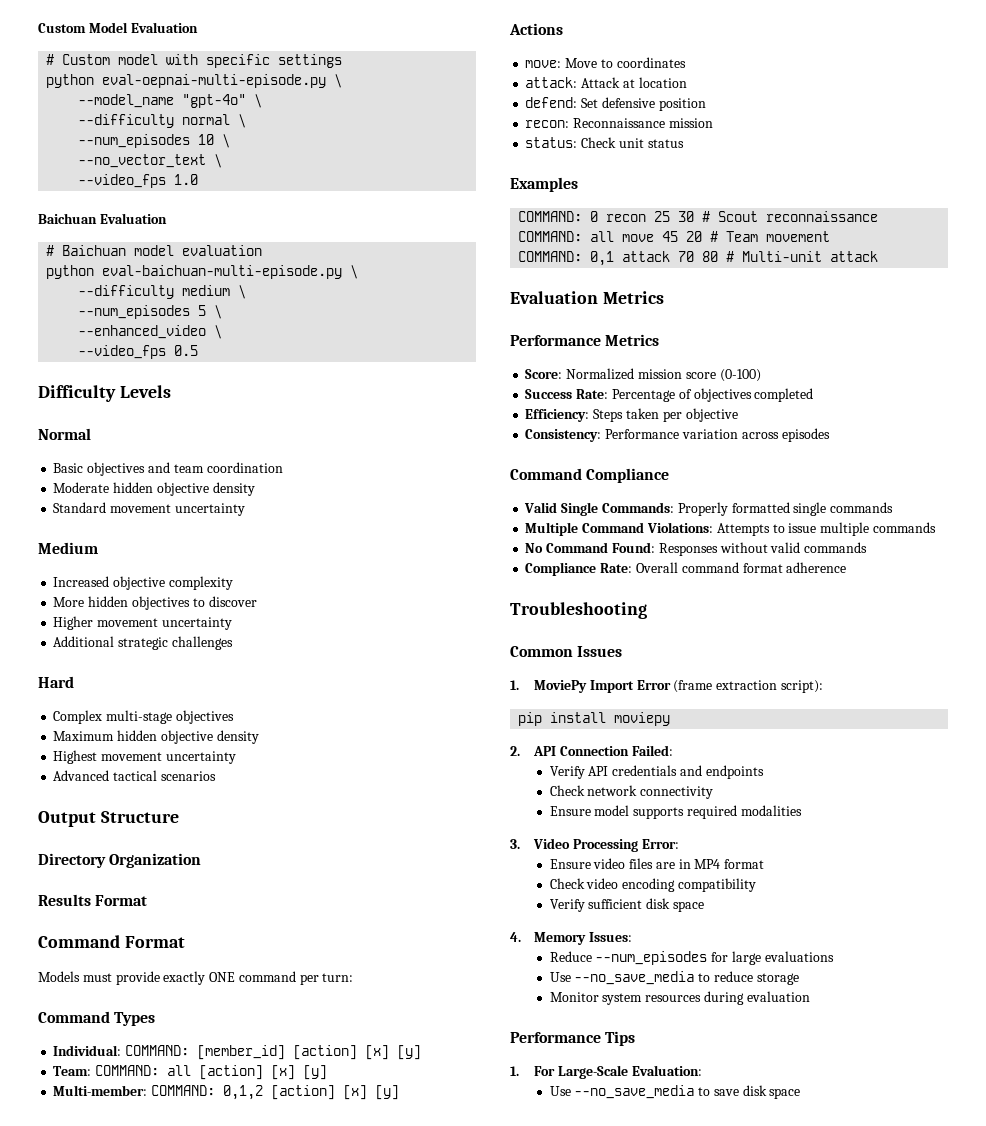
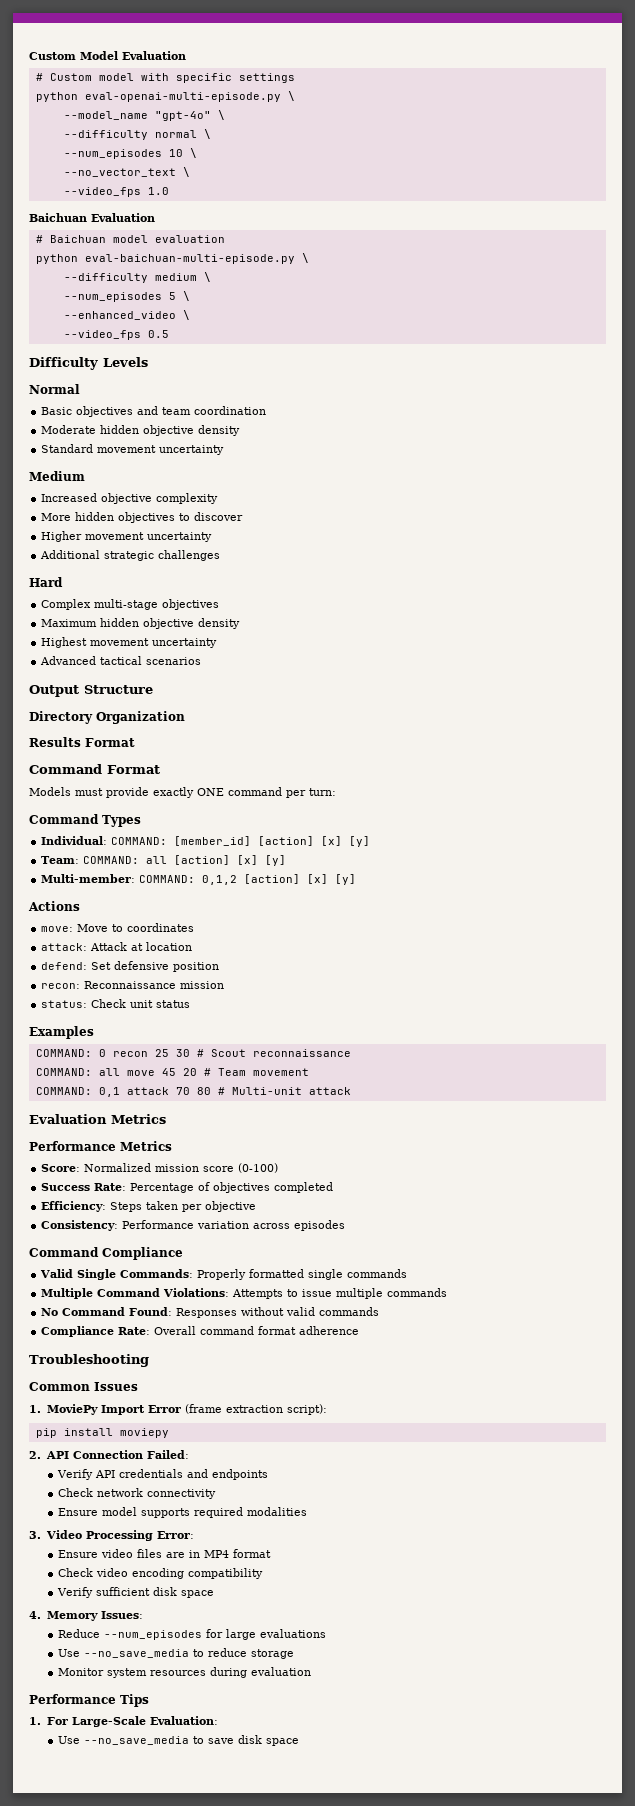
- python eval-oepnai-multi-episode.py \
+ python eval-openai-multi-episode.py \

